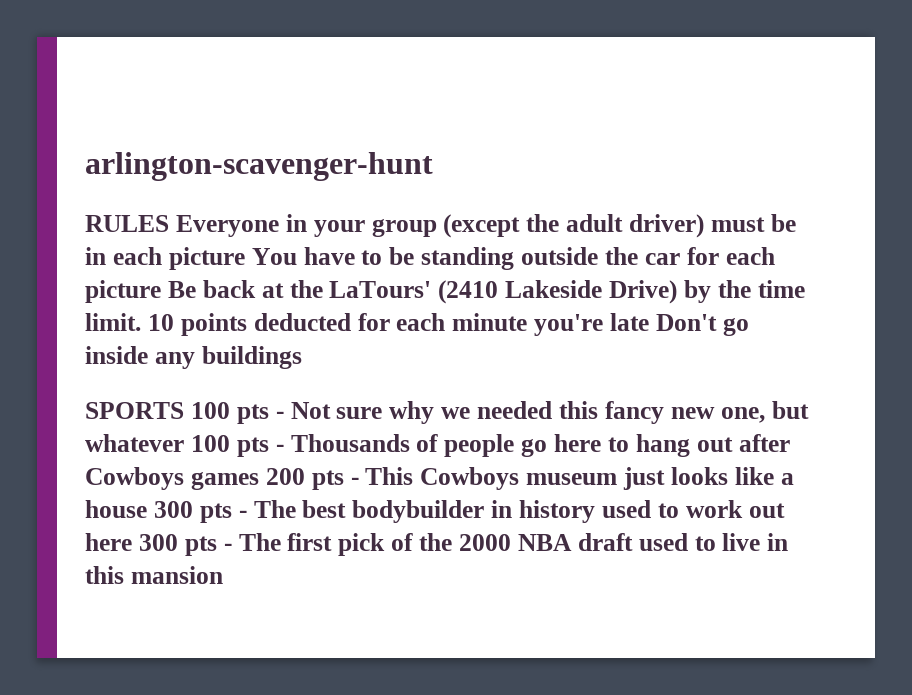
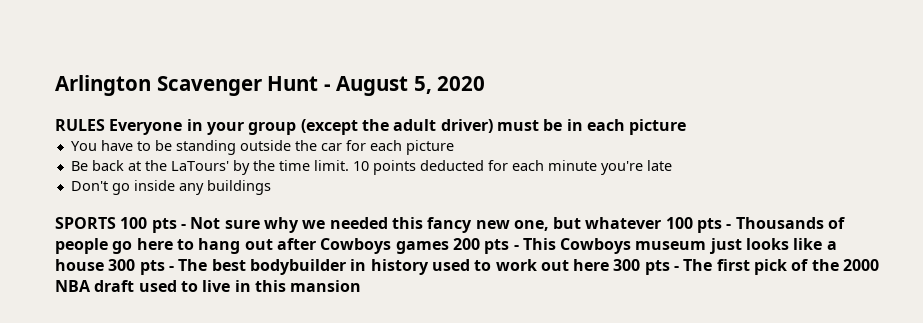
- arlington-scavenger-hunt
+ Arlington Scavenger Hunt - August 5, 2020
- RULES Everyone in your group (except the adult driver) must be in each picture You have to be standing outside the car for each picture Be back at the LaTours' (2410 Lakeside Drive) by the time limit.
+ RULES Everyone in your group (except the adult driver) must be in each picture
+ You have to be standing outside the car for each picture
+ Be back at the LaTours' by the time limit.
- 10 points deducted for each minute you're late Don't go inside any buildings
+ 10 points deducted for each minute you're late
+ Don't go inside any buildings

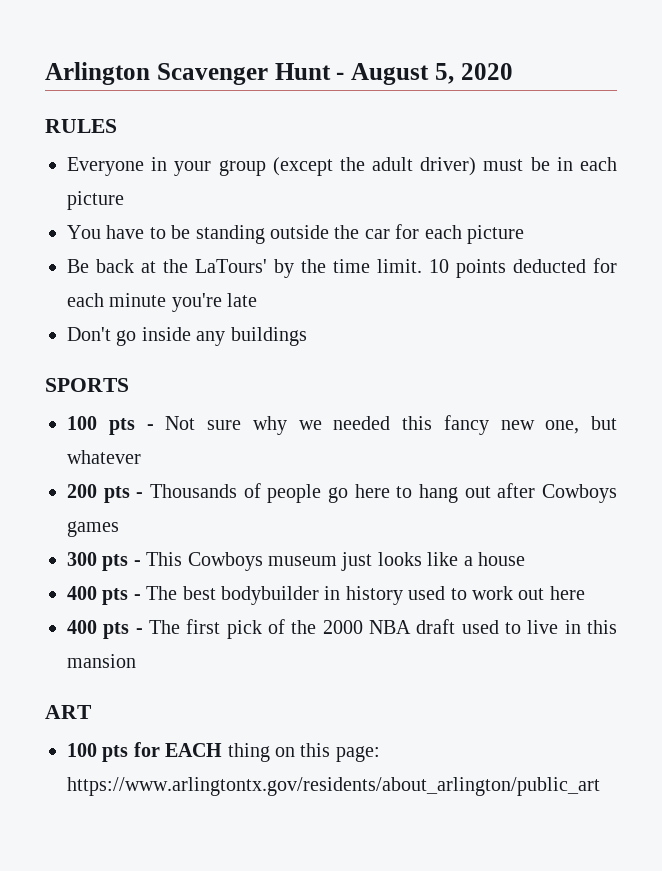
- RULES Everyone in your group (except the adult driver) must be in each picture
+ RULES
+ Everyone in your group (except the adult driver) must be in each picture
- SPORTS 100 pts - Not sure why we needed this fancy new one, but whatever 100 pts - Thousands of people go here to hang out after Cowboys games 200 pts - This Cowboys museum just looks like a house 300 pts - The best bodybuilder in history used to work out here 300 pts - The first pick of the 2000 NBA draft used to live in this mansion
+ SPORTS
+ 100 pts - Not sure why we needed this fancy new one, but whatever
+ 200 pts - Thousands of people go here to hang out after Cowboys games
+ 300 pts - This Cowboys museum just looks like a house
+ 400 pts - The best bodybuilder in history used to work out here
+ 400 pts - The first pick of the 2000 NBA draft used to live in this mansion
+ ART
+ 100 pts for EACH thing on this page: https://www.arlingtontx.gov/residents/about_arlington/public_art

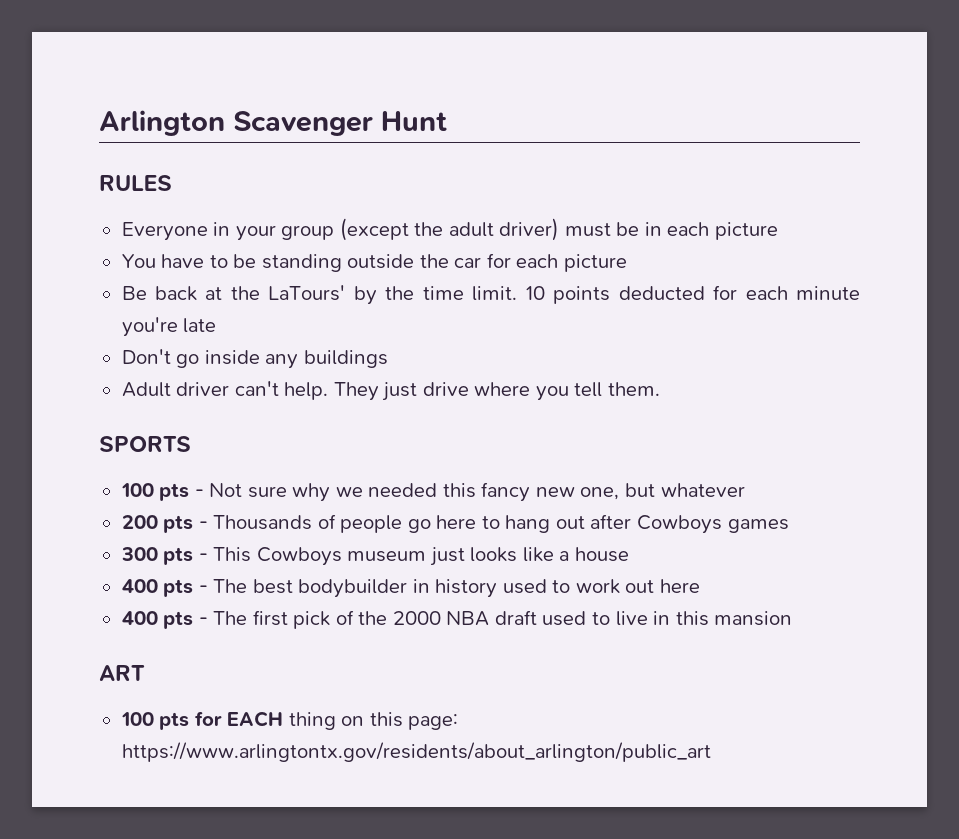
- Arlington Scavenger Hunt - August 5, 2020
+ Arlington Scavenger Hunt
+ Adult driver can't help. They just drive where you tell them.

